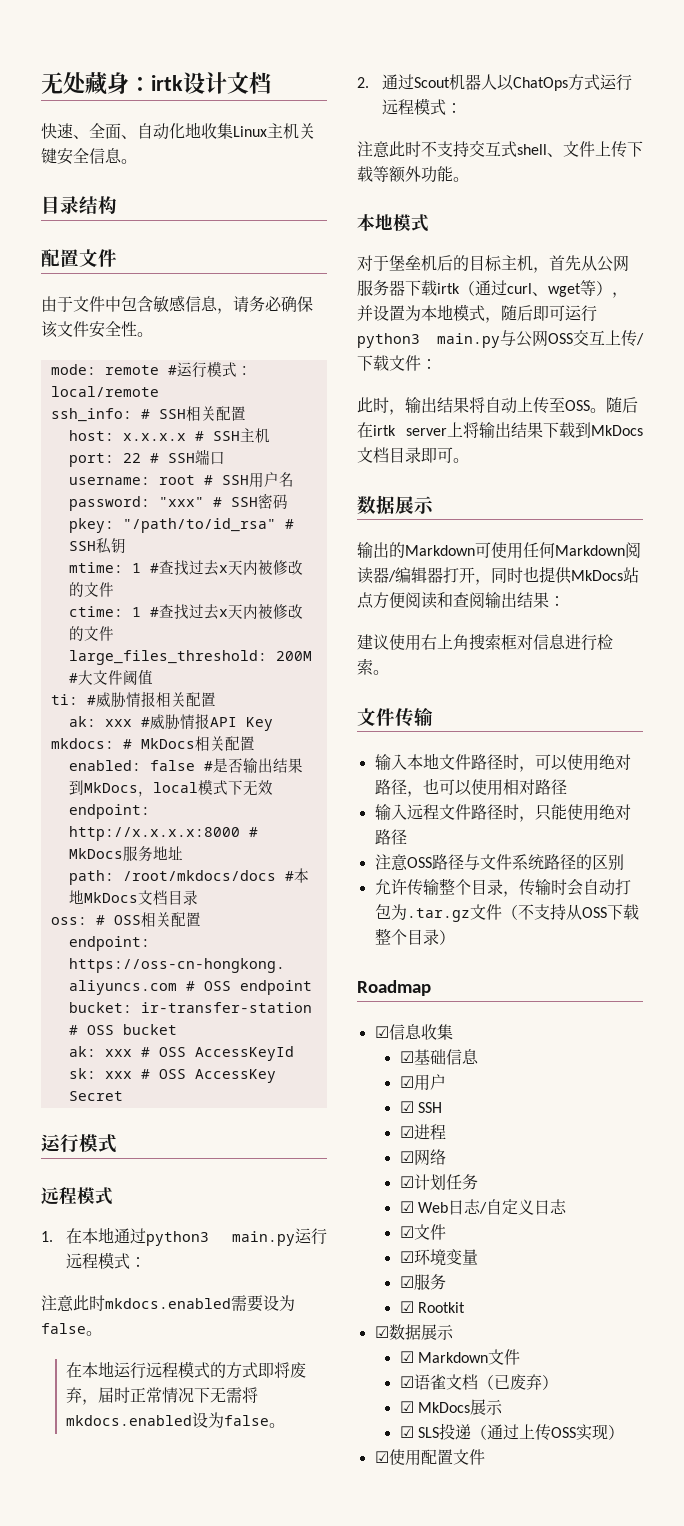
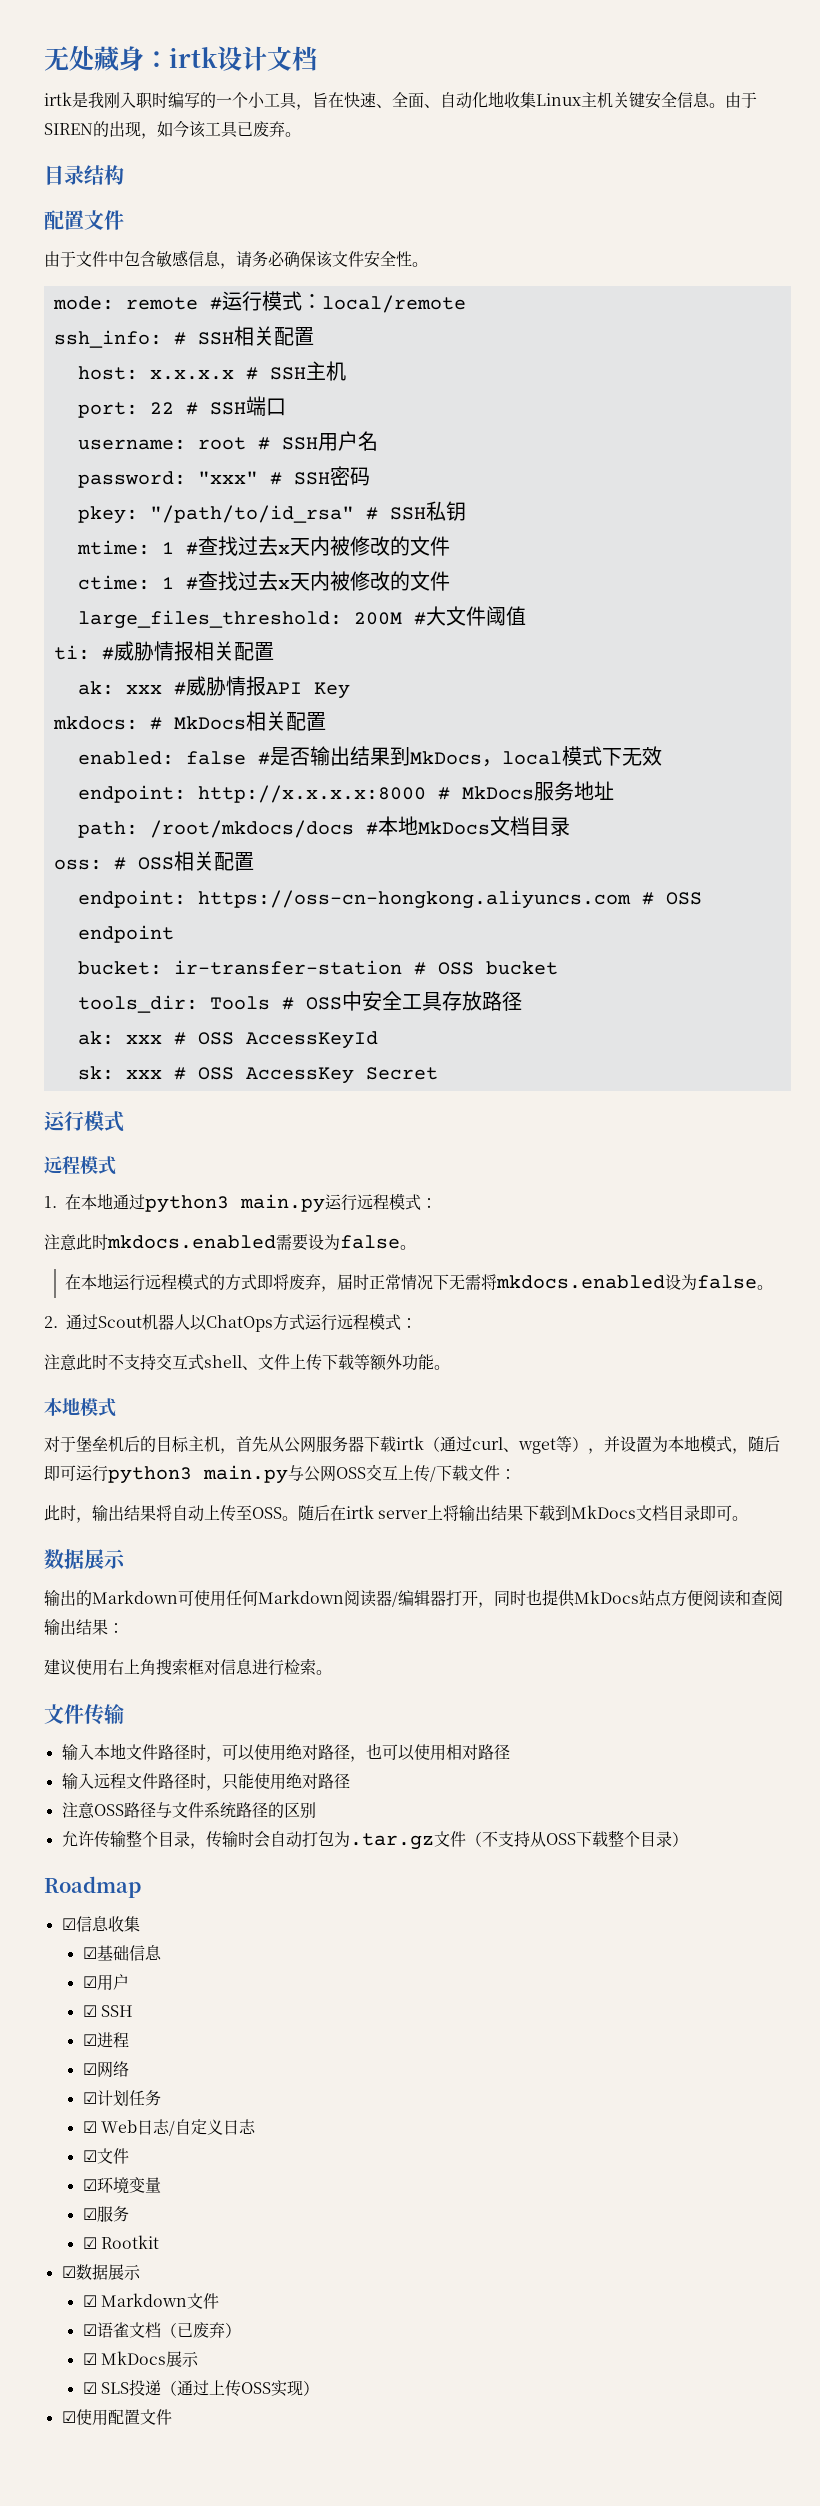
- 快速、全面、自动化地收集Linux主机关键安全信息。
+ irtk是我刚入职时编写的一个小工具，旨在快速、全面、自动化地收集Linux主机关键安全信息。由于SIREN的出现，如今该工具已废弃。
+ tools_dir: Tools # OSS中安全工具存放路径

